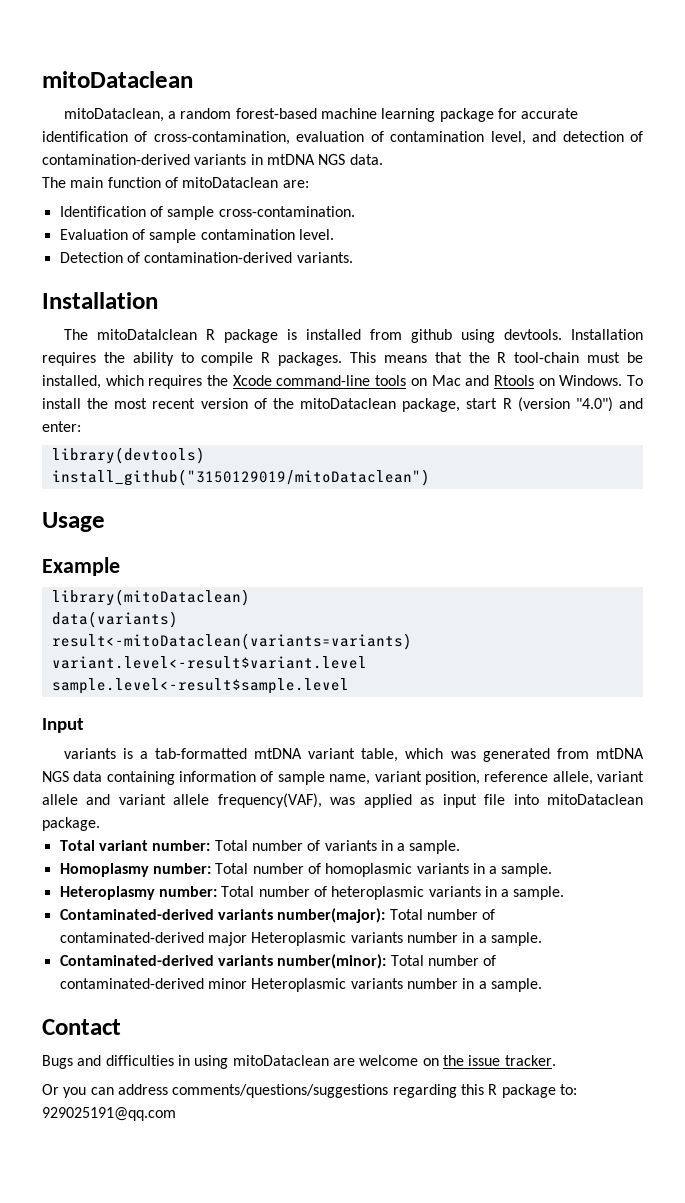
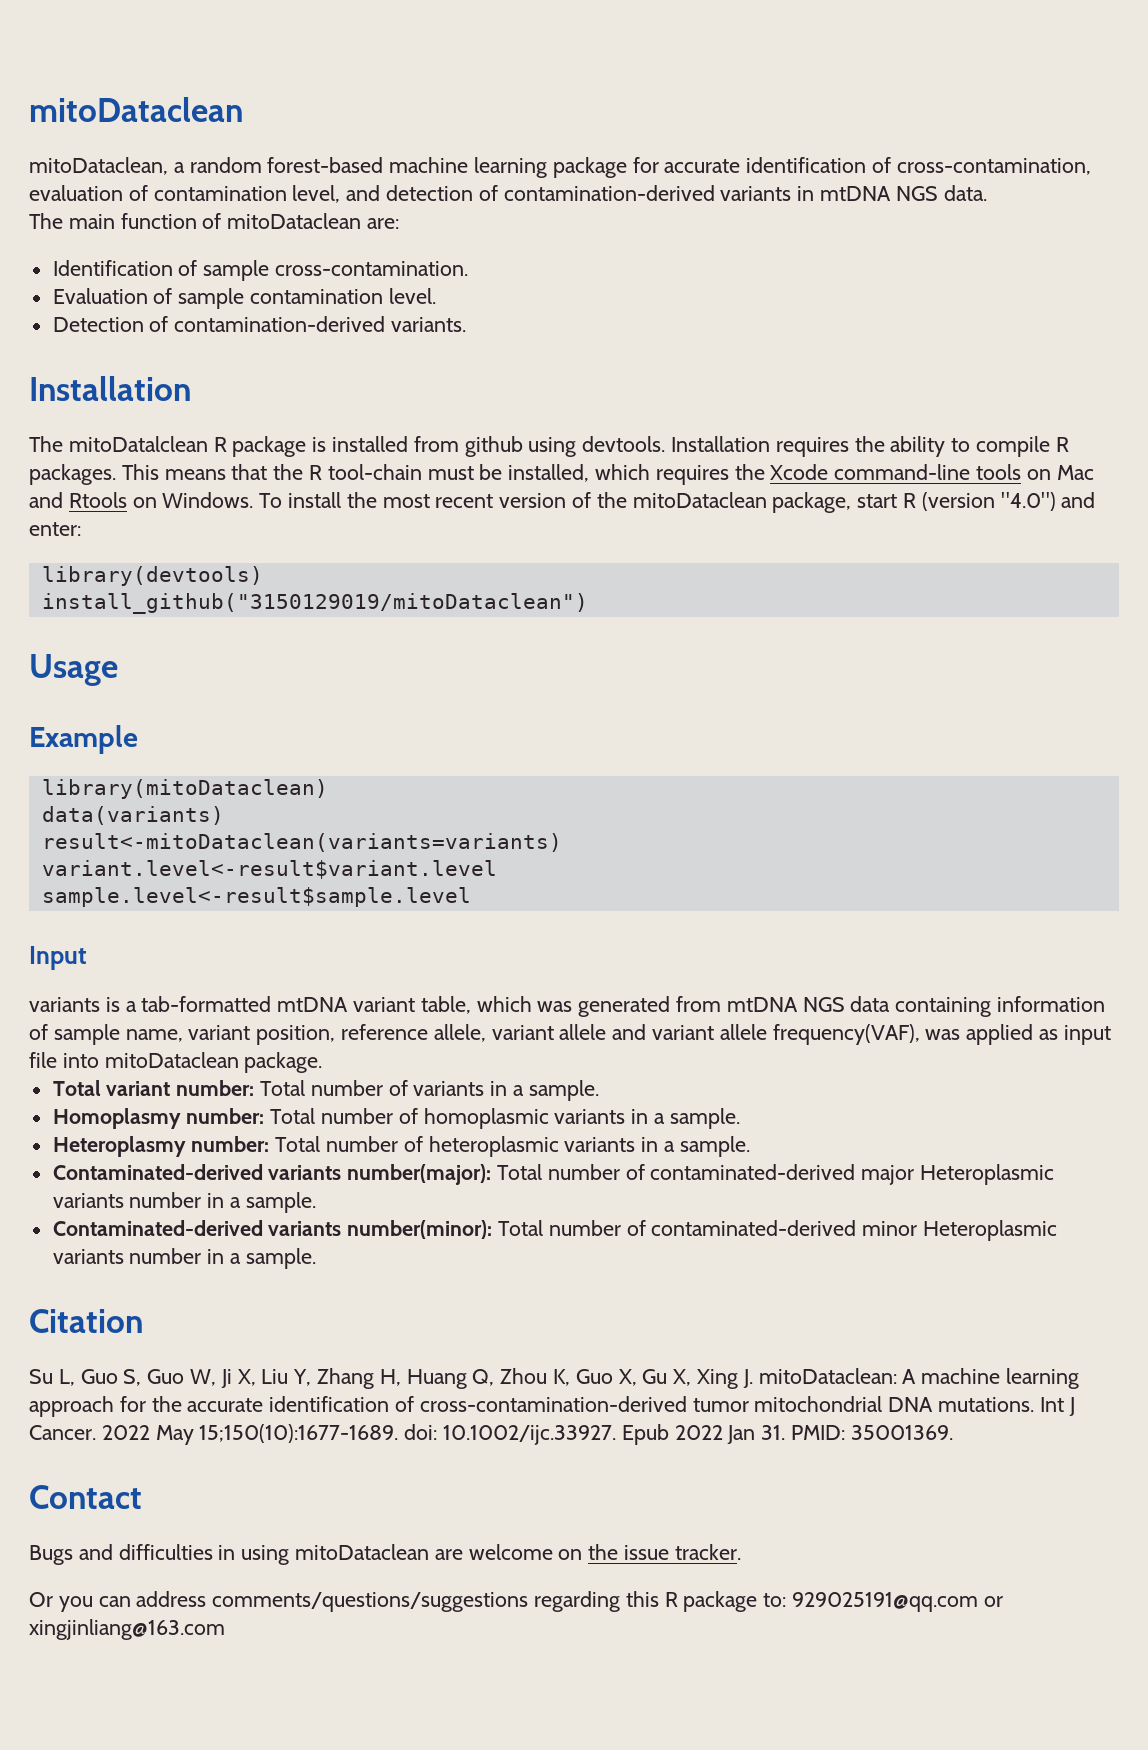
+ Citation
+ Su L, Guo S, Guo W, Ji X, Liu Y, Zhang H, Huang Q, Zhou K, Guo X, Gu X, Xing J. mitoDataclean: A machine learning approach for the accurate identification of cross-contamination-derived tumor mitochondrial DNA mutations. Int J Cancer. 2022 May 15;150(10):1677-1689. doi: 10.1002/ijc.33927. Epub 2022 Jan 31. PMID: 35001369.
- Or you can address comments/questions/suggestions regarding this R package to: 929025191@qq.com
+ Or you can address comments/questions/suggestions regarding this R package to: 929025191@qq.com or xingjinliang@163.com

